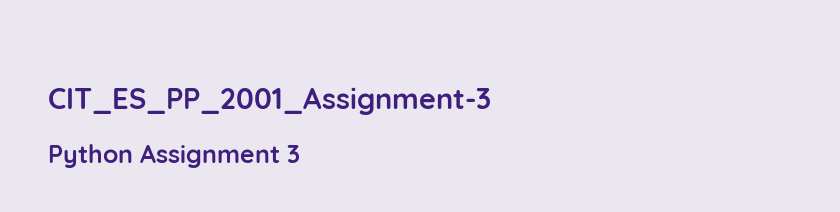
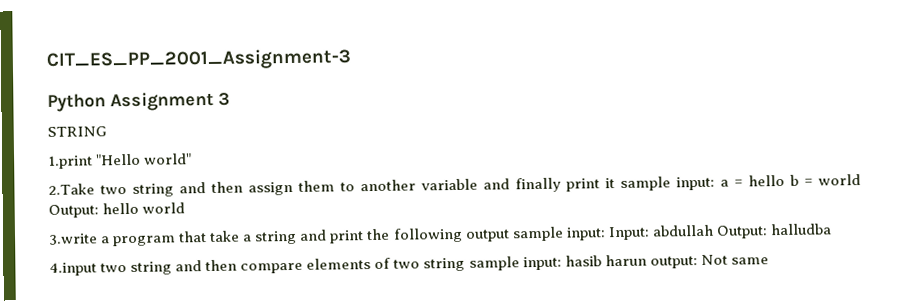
+ STRING
+ 1.print "Hello world"
+ 2.Take two string and then assign them to another variable and finally print it sample input: a = hello b = world Output: hello world
+ 3.write a program that take a string and print the following output sample input: Input: abdullah Output: halludba
+ 4.input two string and then compare elements of two string sample input: hasib harun output: Not same

